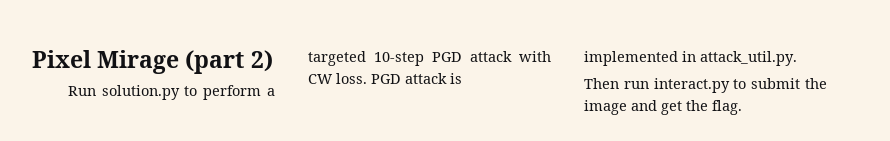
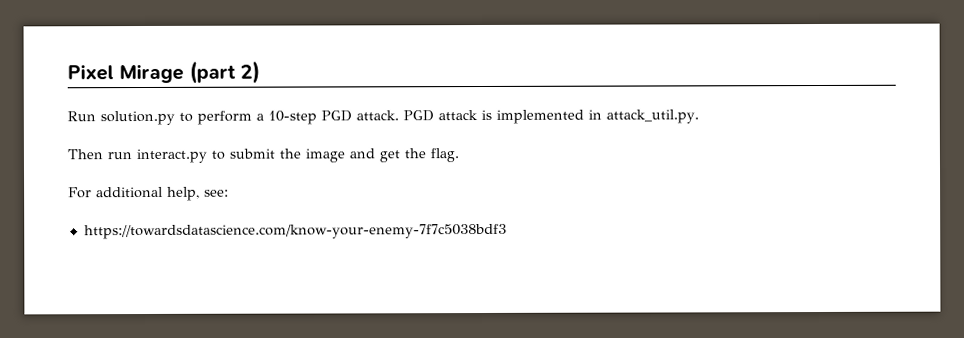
- Run solution.py to perform a targeted 10-step PGD attack with CW loss.
+ Run solution.py to perform a 10-step PGD attack.
+ For additional help, see:
+ https://towardsdatascience.com/know-your-enemy-7f7c5038bdf3

